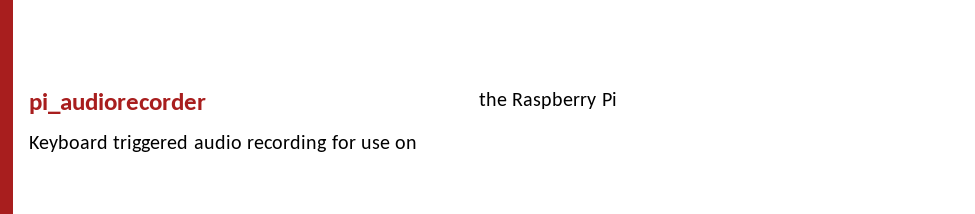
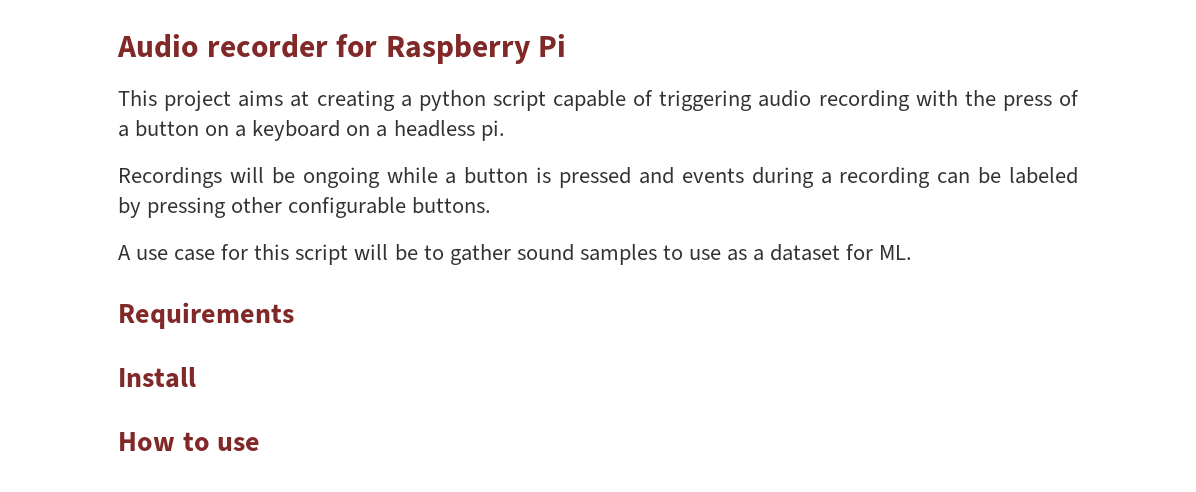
- pi_audiorecorder
- Keyboard triggered audio recording for use on the Raspberry Pi
+ Audio recorder for Raspberry Pi
+ This project aims at creating a python script capable of triggering audio recording with the press of a button on a keyboard on a headless pi.
+ Recordings will be ongoing while a button is pressed and events during a recording can be labeled by pressing other configurable buttons.
+ A use case for this script will be to gather sound samples to use as a dataset for ML.
+ Requirements
+ Install
+ How to use

